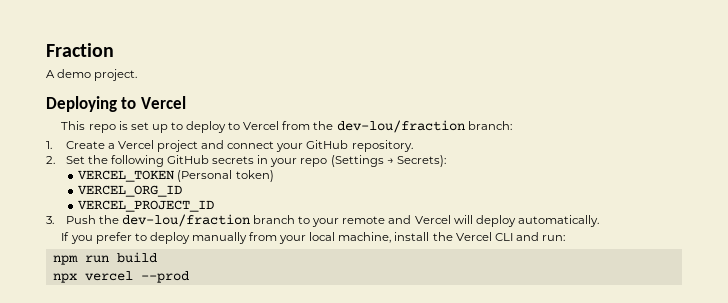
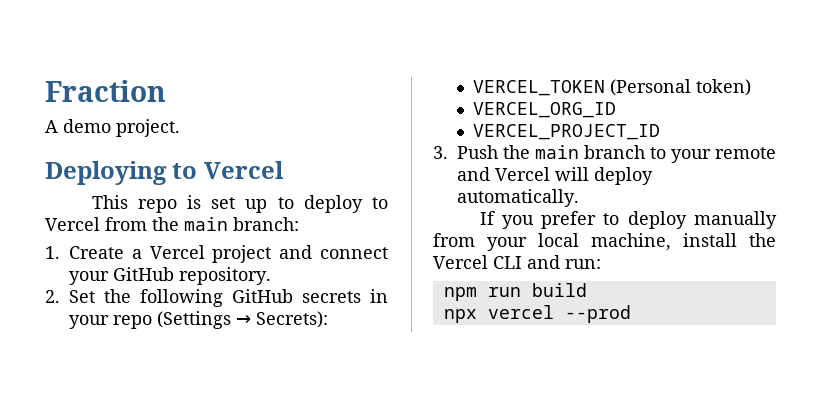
- This repo is set up to deploy to Vercel from the dev-lou/fraction branch:
+ This repo is set up to deploy to Vercel from the main branch:
- 3. Push the dev-lou/fraction branch to your remote and Vercel will deploy automatically.
+ 3. Push the main branch to your remote and Vercel will deploy automatically.

